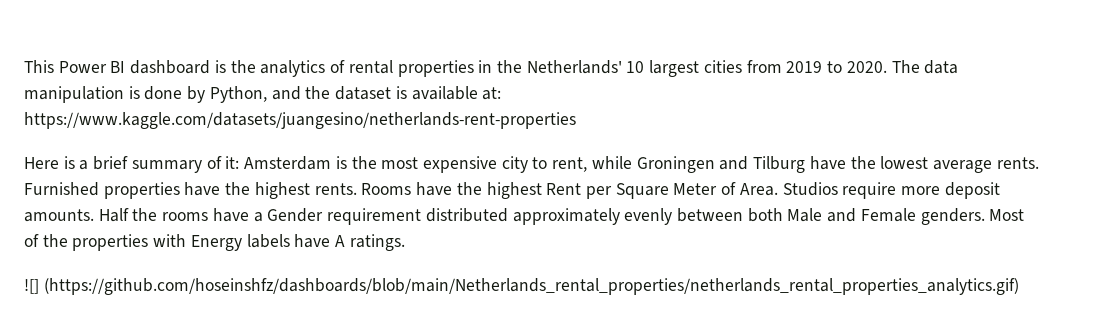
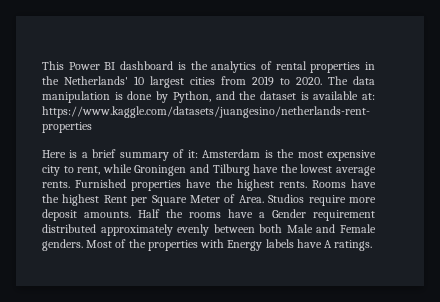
- ![] (https://github.com/hoseinshfz/dashboards/blob/main/Netherlands_rental_properties/netherlands_rental_properties_analytics.gif)

